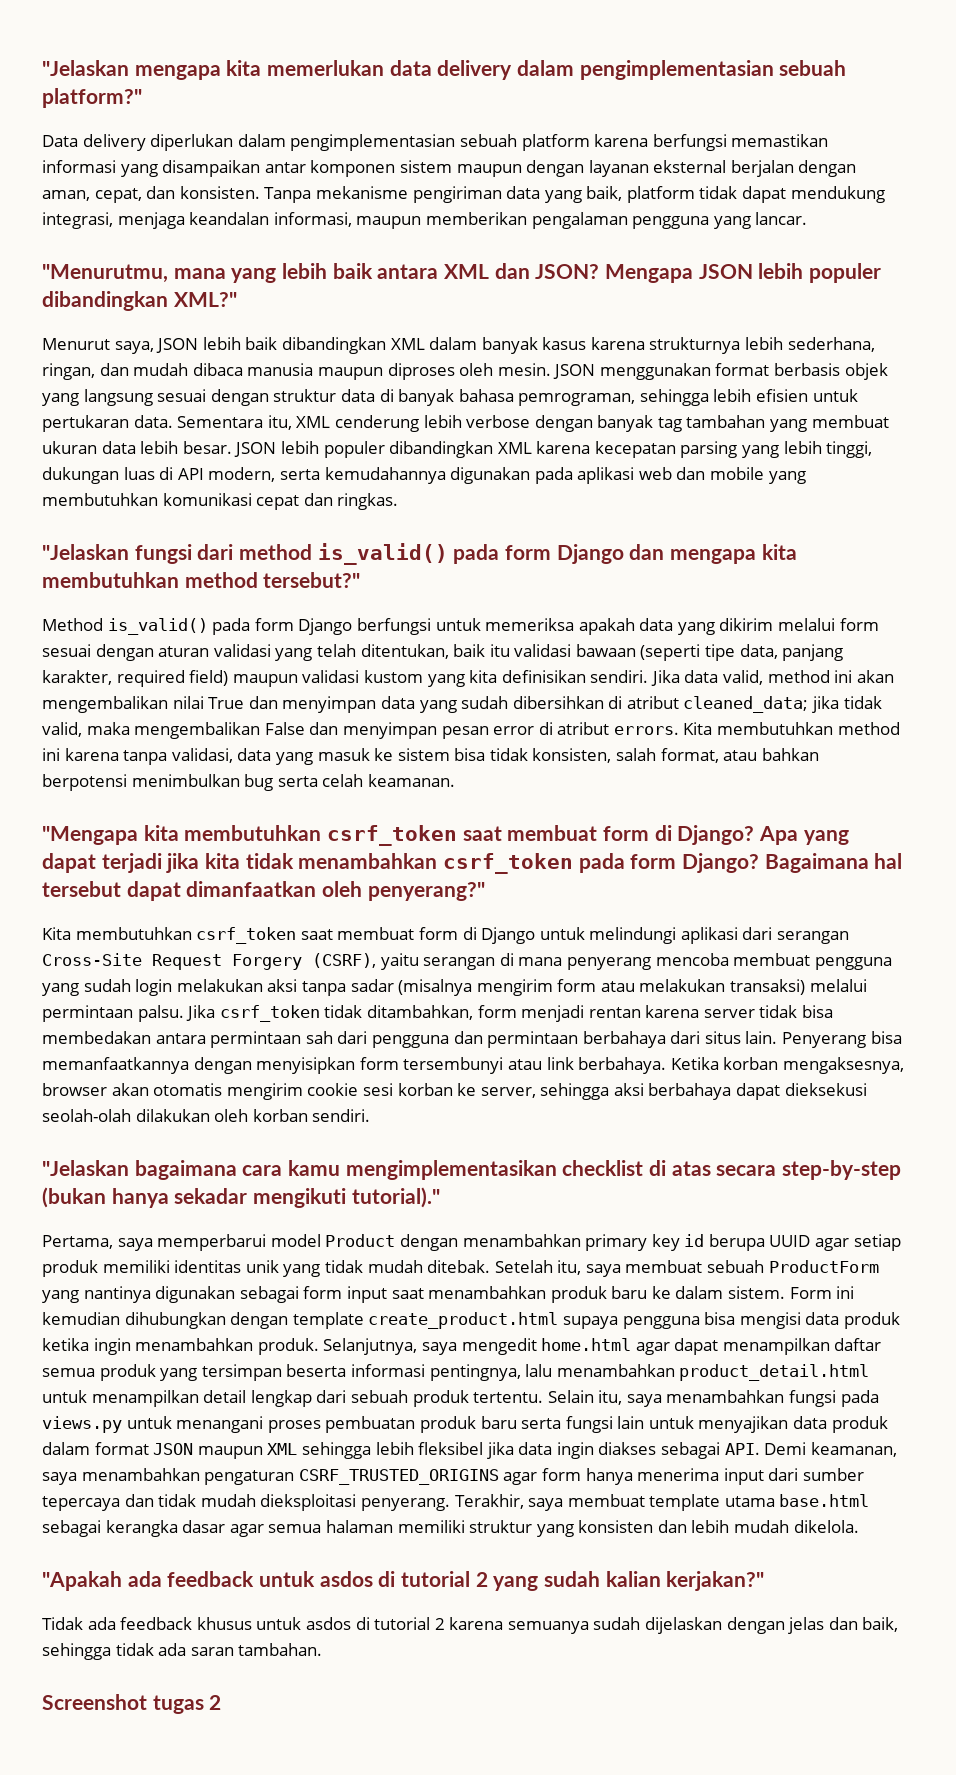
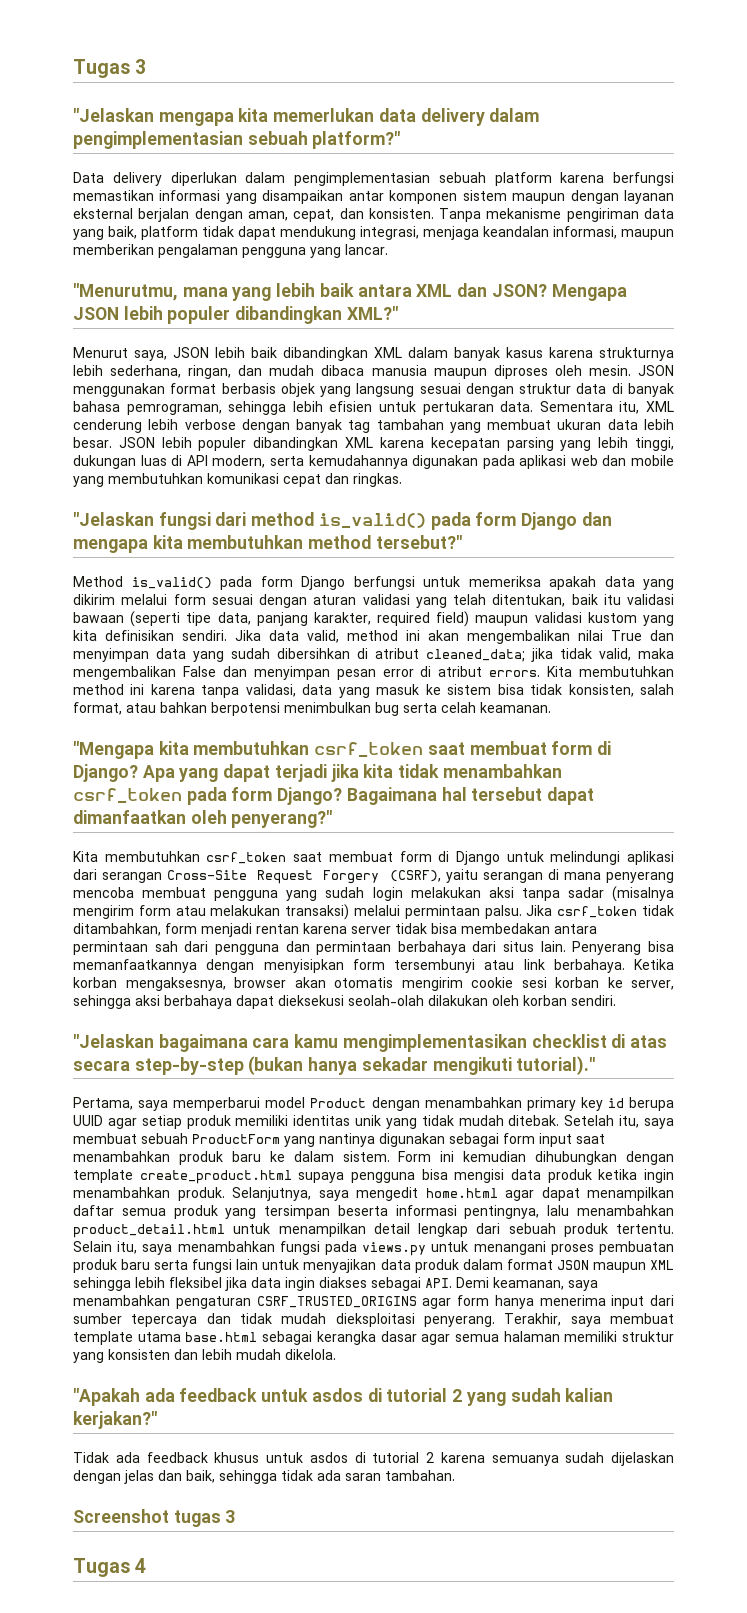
+ Tugas 3
- Screenshot tugas 2
+ Screenshot tugas 3
+ Tugas 4

